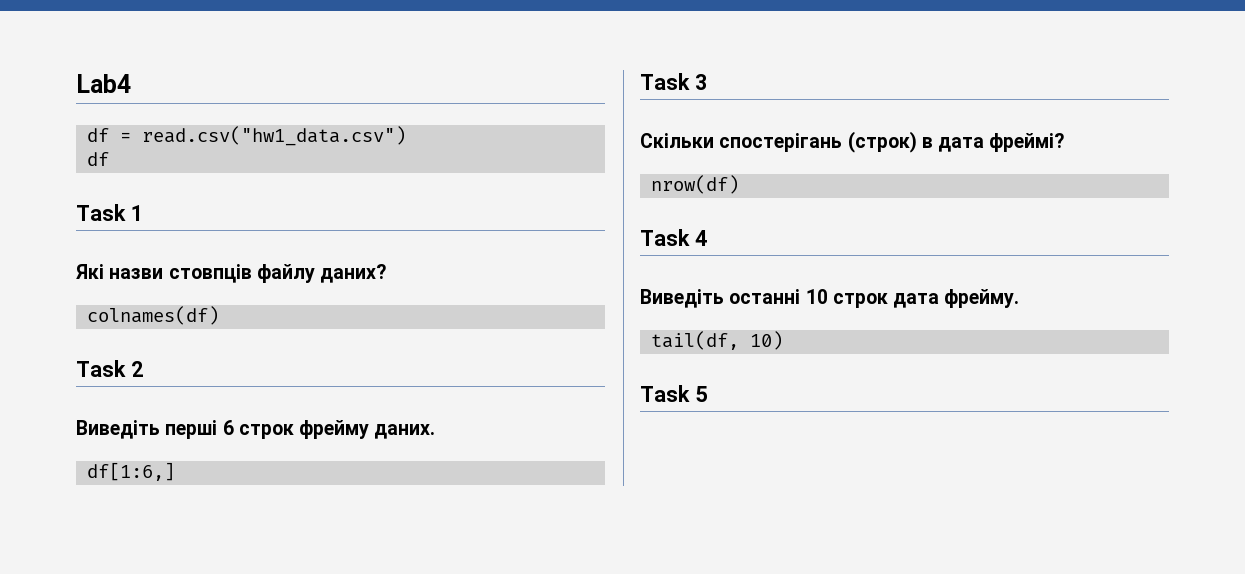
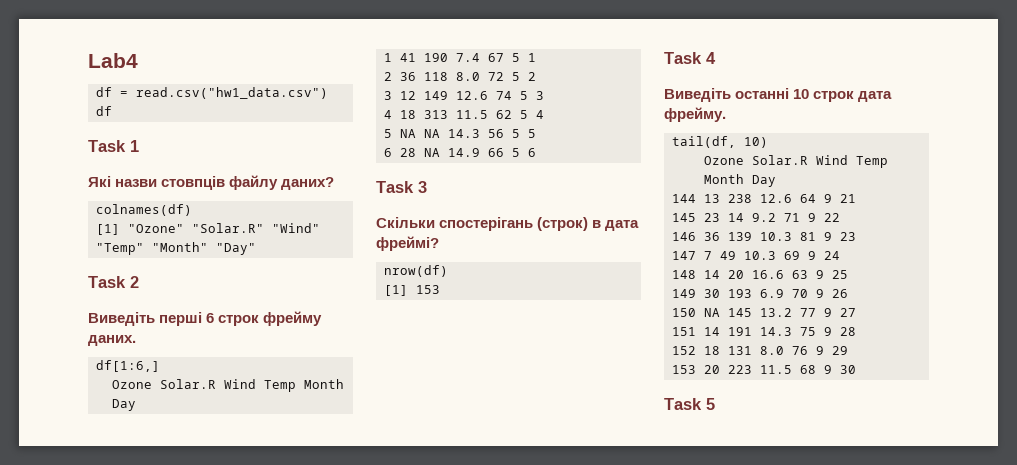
+ [1] "Ozone" "Solar.R" "Wind" "Temp" "Month" "Day"
  df[1:6,]
+ Ozone Solar.R Wind Temp Month Day
+ 1 41 190 7.4 67 5 1
+ 2 36 118 8.0 72 5 2
+ 3 12 149 12.6 74 5 3
+ 4 18 313 11.5 62 5 4
+ 5 NA NA 14.3 56 5 5
+ 6 28 NA 14.9 66 5 6
+ [1] 153
  tail(df, 10)
+ Ozone Solar.R Wind Temp Month Day
+ 144 13 238 12.6 64 9 21
+ 145 23 14 9.2 71 9 22
+ 146 36 139 10.3 81 9 23
+ 147 7 49 10.3 69 9 24
+ 148 14 20 16.6 63 9 25
+ 149 30 193 6.9 70 9 26
+ 150 NA 145 13.2 77 9 27
+ 151 14 191 14.3 75 9 28
+ 152 18 131 8.0 76 9 29
+ 153 20 223 11.5 68 9 30

